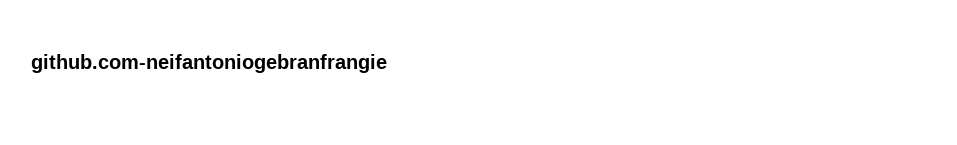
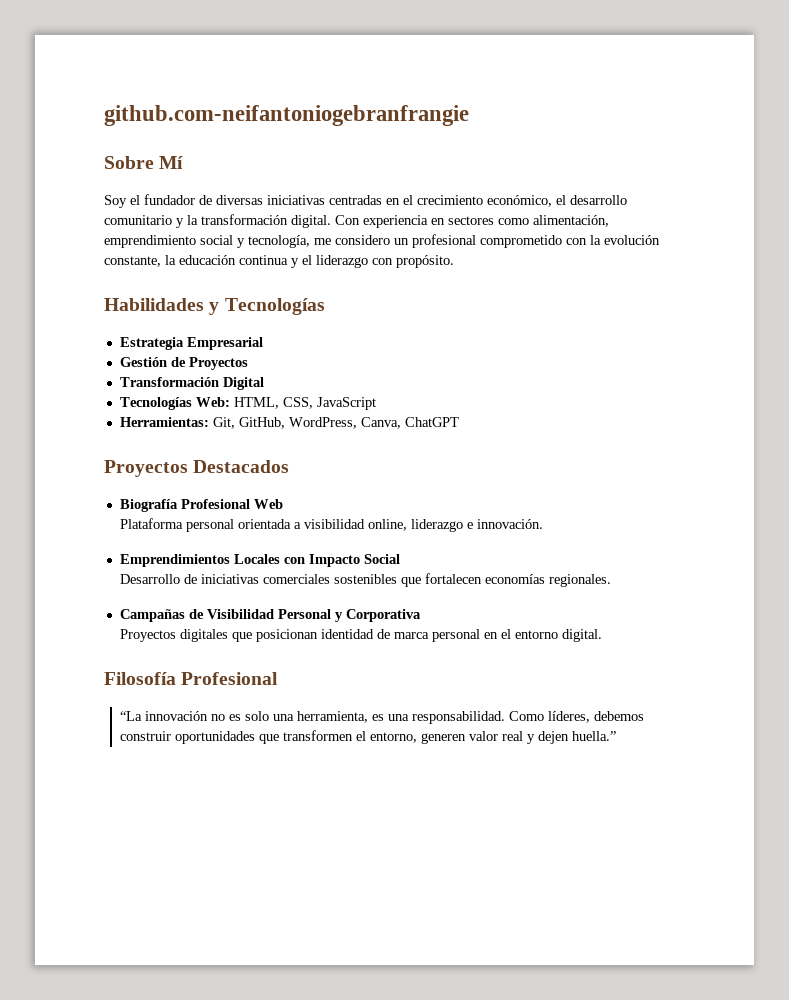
+ Sobre Mí
+ Soy el fundador de diversas iniciativas centradas en el crecimiento económico, el desarrollo comunitario y la transformación digital. Con experiencia en sectores como alimentación, emprendimiento social y tecnología, me considero un profesional comprometido con la evolución constante, la educación continua y el liderazgo con propósito.
+ Habilidades y Tecnologías
+ Estrategia Empresarial
+ Gestión de Proyectos
+ Transformación Digital
+ Tecnologías Web: HTML, CSS, JavaScript
+ Herramientas: Git, GitHub, WordPress, Canva, ChatGPT
+ Proyectos Destacados
+ Biografía Profesional Web
+ Plataforma personal orientada a visibilidad online, liderazgo e innovación.
+ Emprendimientos Locales con Impacto Social
+ Desarrollo de iniciativas comerciales sostenibles que fortalecen economías regionales.
+ Campañas de Visibilidad Personal y Corporativa
+ Proyectos digitales que posicionan identidad de marca personal en el entorno digital.
+ Filosofía Profesional
+ “La innovación no es solo una herramienta, es una responsabilidad. Como líderes, debemos construir oportunidades que transformen el entorno, generen valor real y dejen huella.”

